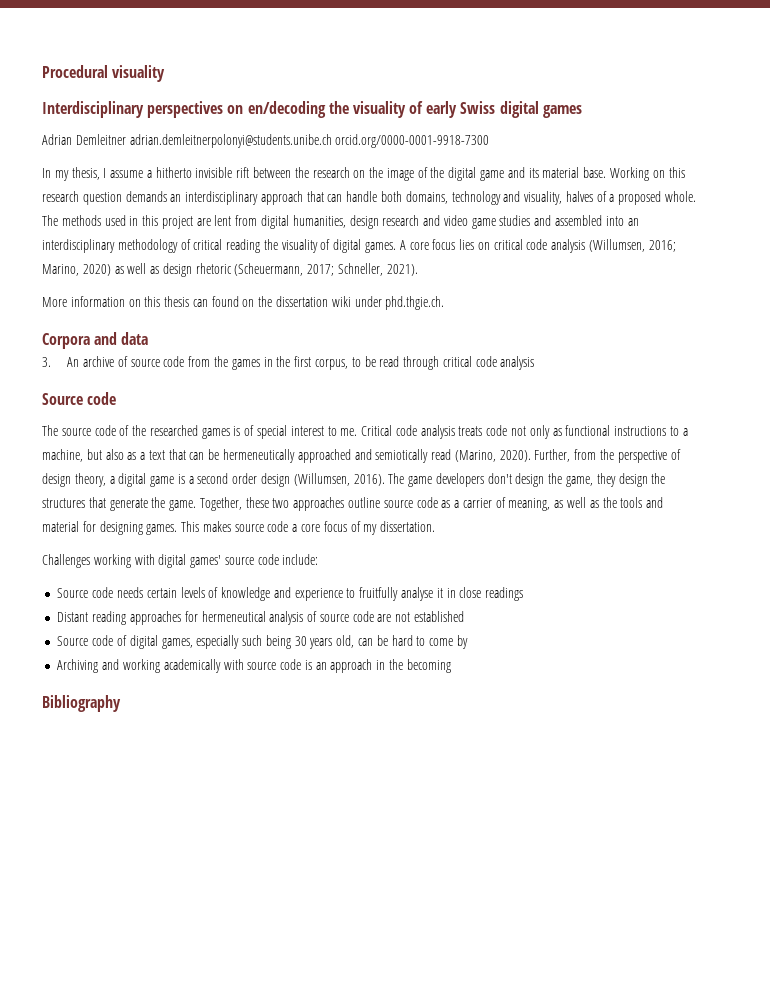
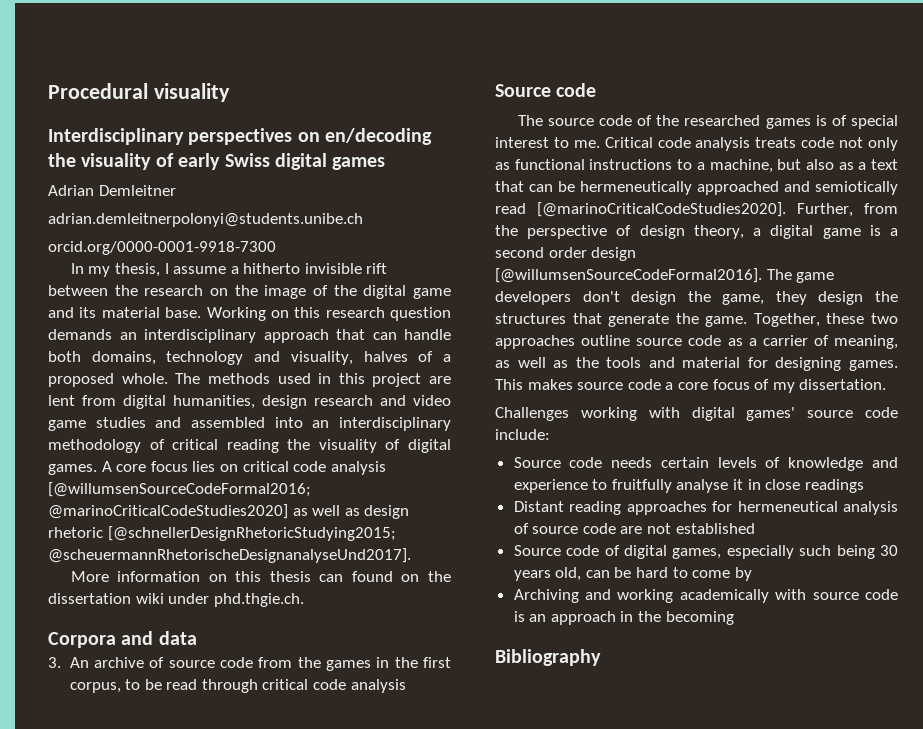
- Adrian Demleitner adrian.demleitnerpolonyi@students.unibe.ch orcid.org/0000-0001-9918-7300
+ Adrian Demleitner
+ adrian.demleitnerpolonyi@students.unibe.ch
+ orcid.org/0000-0001-9918-7300
- A core focus lies on critical code analysis (Willumsen, 2016; Marino, 2020) as well as design rhetoric (Scheuermann, 2017; Schneller, 2021).
+ A core focus lies on critical code analysis [@willumsenSourceCodeFormal2016; @marinoCriticalCodeStudies2020] as well as design rhetoric [@schnellerDesignRhetoricStudying2015; @scheuermannRhetorischeDesignanalyseUnd2017].
- Critical code analysis treats code not only as functional instructions to a machine, but also as a text that can be hermeneutically approached and semiotically read (Marino, 2020).
+ Critical code analysis treats code not only as functional instructions to a machine, but also as a text that can be hermeneutically approached and semiotically read [@marinoCriticalCodeStudies2020].
- Further, from the perspective of design theory, a digital game is a second order design (Willumsen, 2016).
+ Further, from the perspective of design theory, a digital game is a second order design [@willumsenSourceCodeFormal2016].

